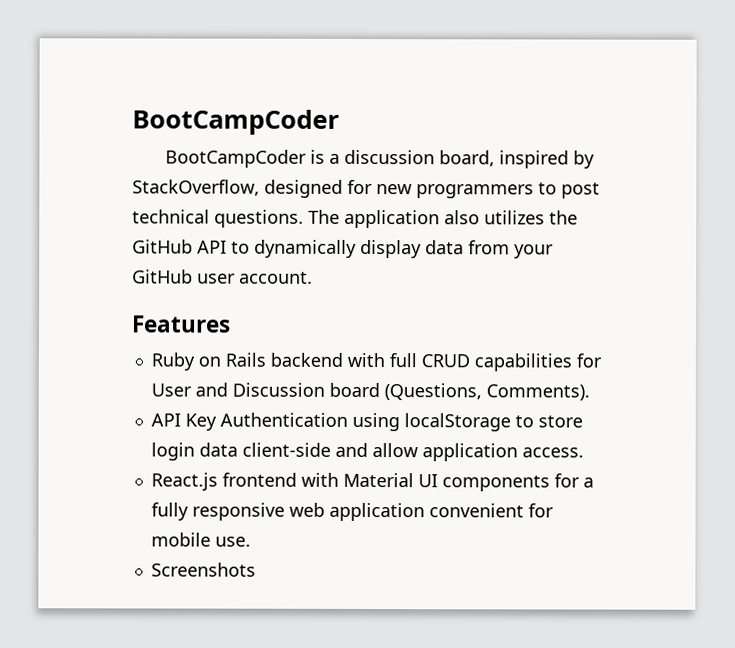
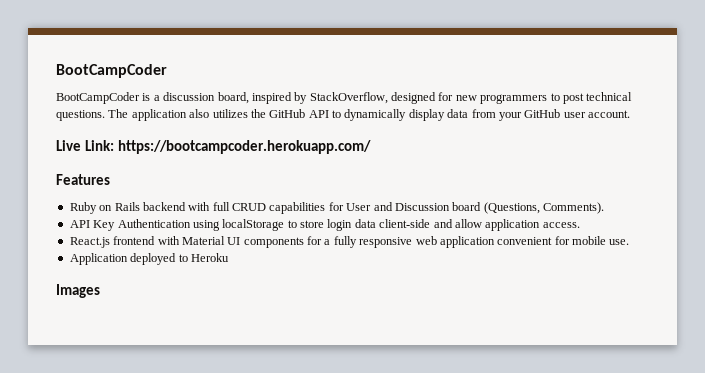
+ Live Link: https://bootcampcoder.herokuapp.com/
- Screenshots
+ Application deployed to Heroku
+ Images

